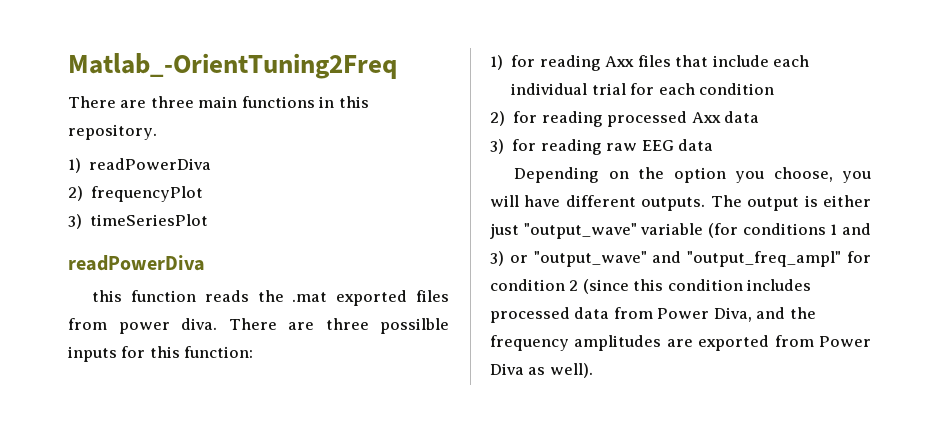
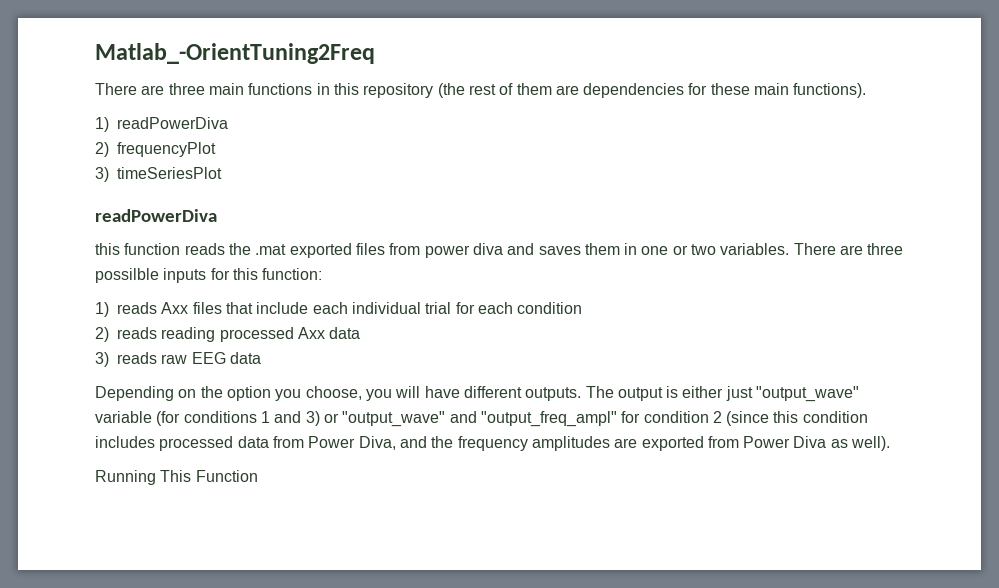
- There are three main functions in this repository.
+ There are three main functions in this repository (the rest of them are dependencies for these main functions).
- this function reads the .mat exported files from power diva.
+ this function reads the .mat exported files from power diva and saves them in one or two variables.
- 1) for reading Axx files that include each individual trial for each condition
+ 1) reads Axx files that include each individual trial for each condition
- 2) for reading processed Axx data
+ 2) reads reading processed Axx data
- 3) for reading raw EEG data
+ 3) reads raw EEG data
+ Running This Function

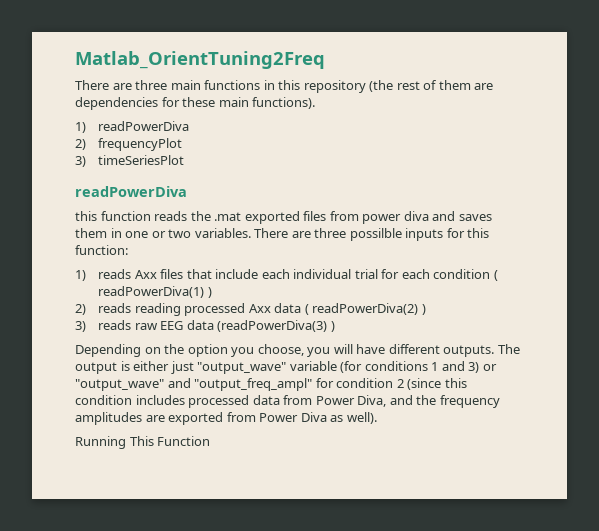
- Matlab_-OrientTuning2Freq
+ Matlab_OrientTuning2Freq
- 1) reads Axx files that include each individual trial for each condition
+ 1) reads Axx files that include each individual trial for each condition ( readPowerDiva(1) )
- 2) reads reading processed Axx data
+ 2) reads reading processed Axx data ( readPowerDiva(2) )
- 3) reads raw EEG data
+ 3) reads raw EEG data (readPowerDiva(3) )

